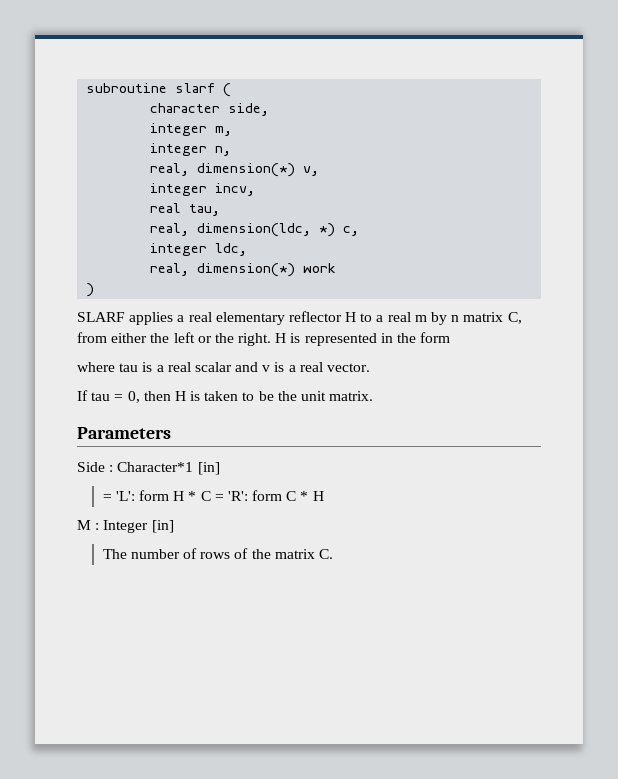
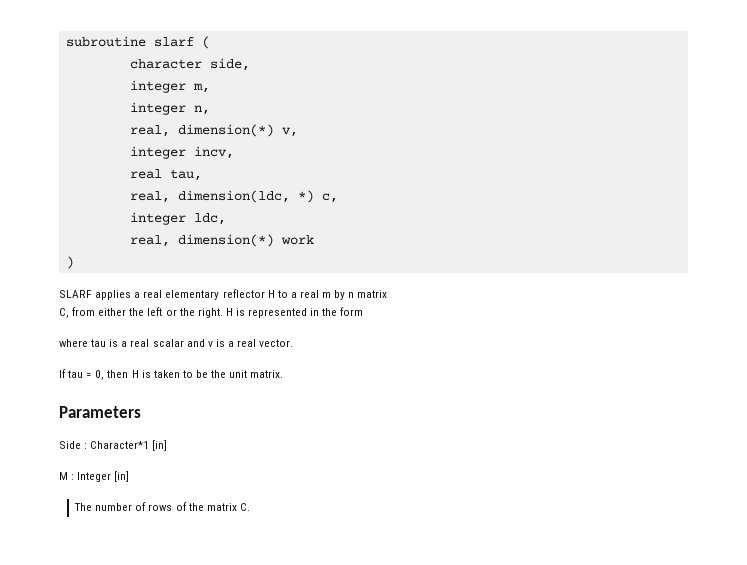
- SLARF applies a real elementary reflector H to a real m by n matrix C, from either the left or the right.
+ SLARF applies a real elementary reflector H to a real m by n matrix
+ C, from either the left or the right.
- = 'L': form H * C = 'R': form C * H

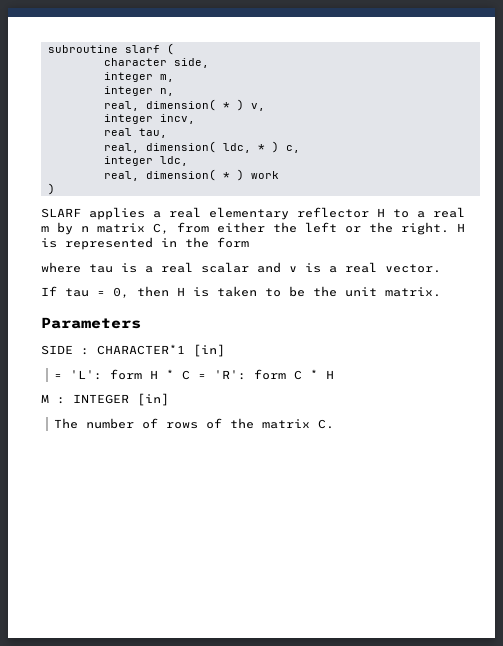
- real, dimension(*) v,
+ real, dimension( * ) v,
- real, dimension(ldc, *) c,
+ real, dimension( ldc, * ) c,
- real, dimension(*) work
+ real, dimension( * ) work
- SLARF applies a real elementary reflector H to a real m by n matrix
- C, from either the left or the right.
+ SLARF applies a real elementary reflector H to a real m by n matrix C, from either the left or the right.
- Side : Character*1 [in]
+ SIDE : CHARACTER*1 [in]
+ = 'L': form H * C = 'R': form C * H
- M : Integer [in]
+ M : INTEGER [in]

